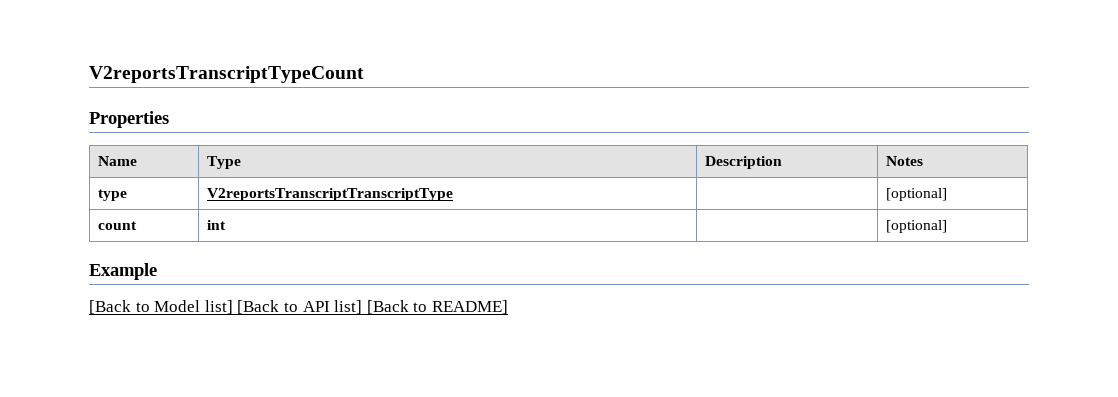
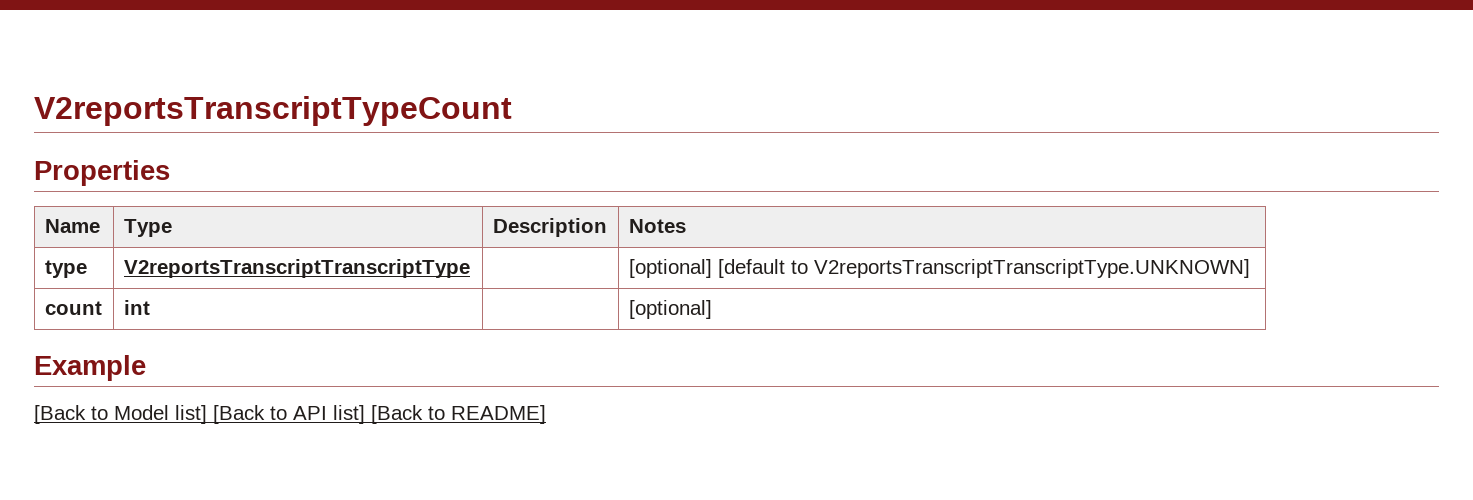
- type | V2reportsTranscriptTranscriptType | | [optional]
+ type | V2reportsTranscriptTranscriptType | | [optional] [default to V2reportsTranscriptTranscriptType.UNKNOWN]

